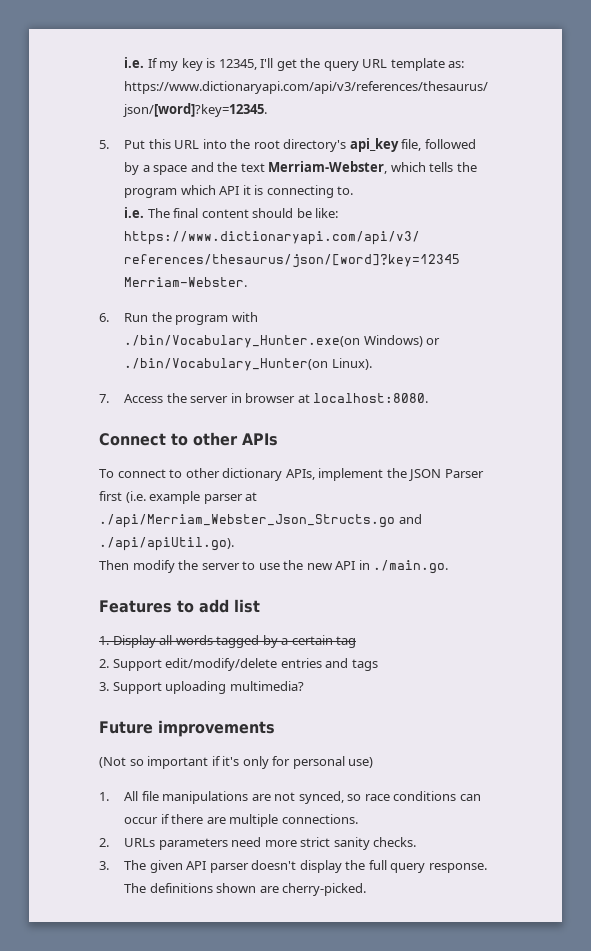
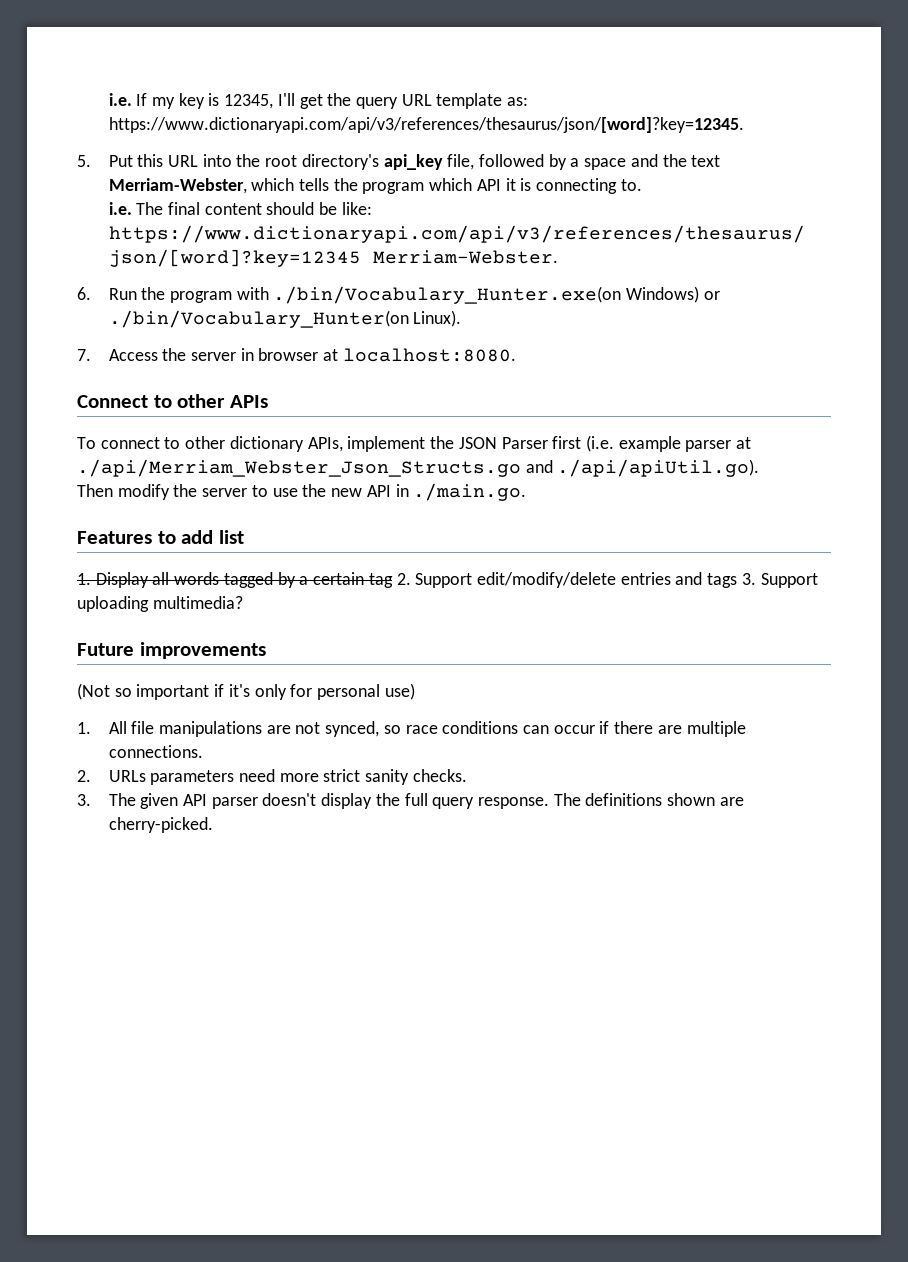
- 1. Display all words tagged by a certain tag
- 2. Support edit/modify/delete entries and tags
- 3. Support uploading multimedia?
+ 1. Display all words tagged by a certain tag 2. Support edit/modify/delete entries and tags 3. Support uploading multimedia?

